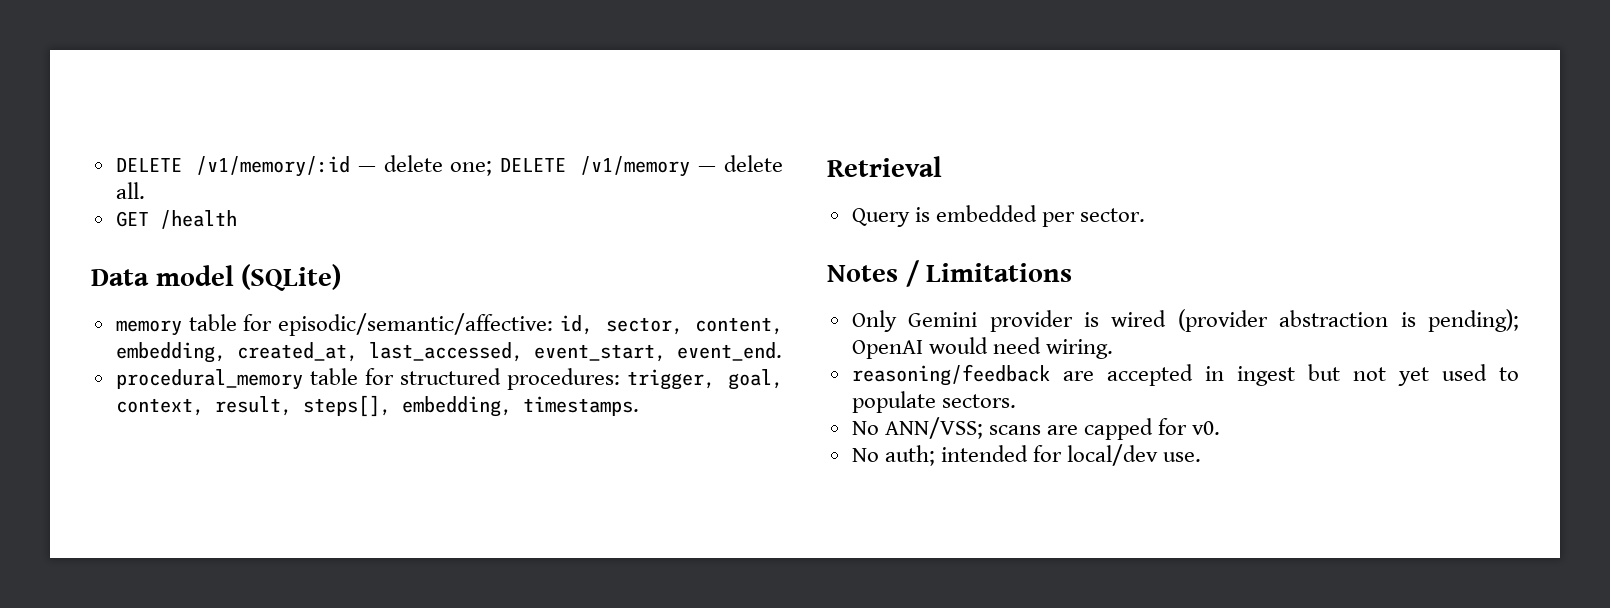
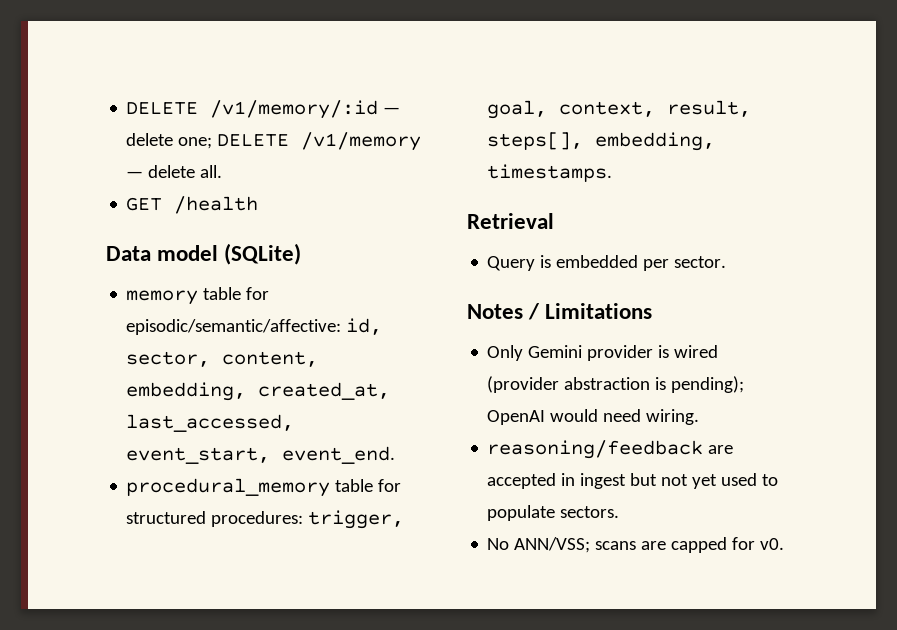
- No auth; intended for local/dev use.

